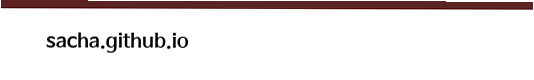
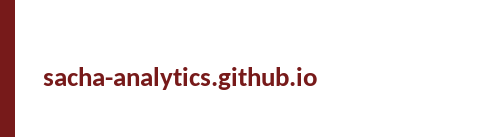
- sacha.github.io
+ sacha-analytics.github.io

